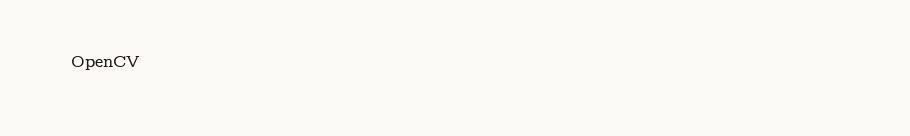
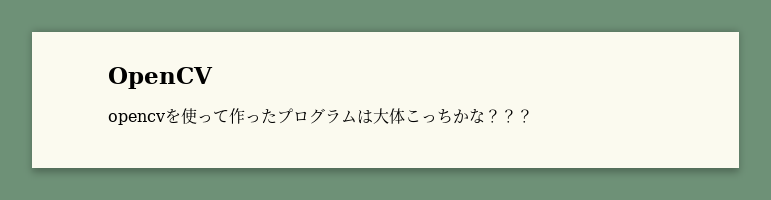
+ opencvを使って作ったプログラムは大体こっちかな？？？

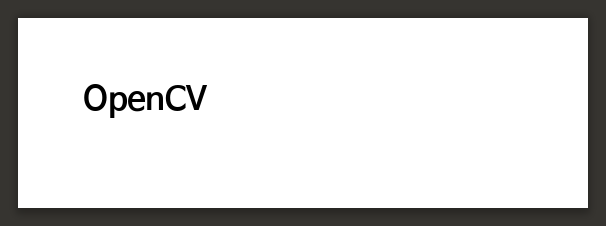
- opencvを使って作ったプログラムは大体こっちかな？？？

